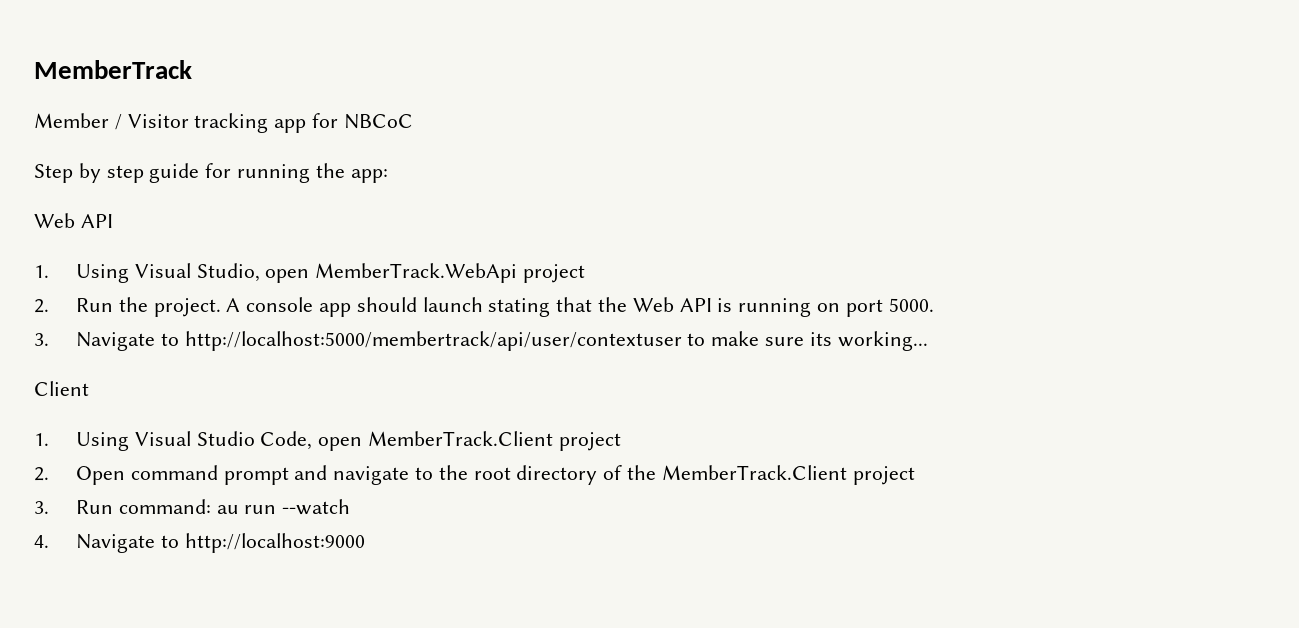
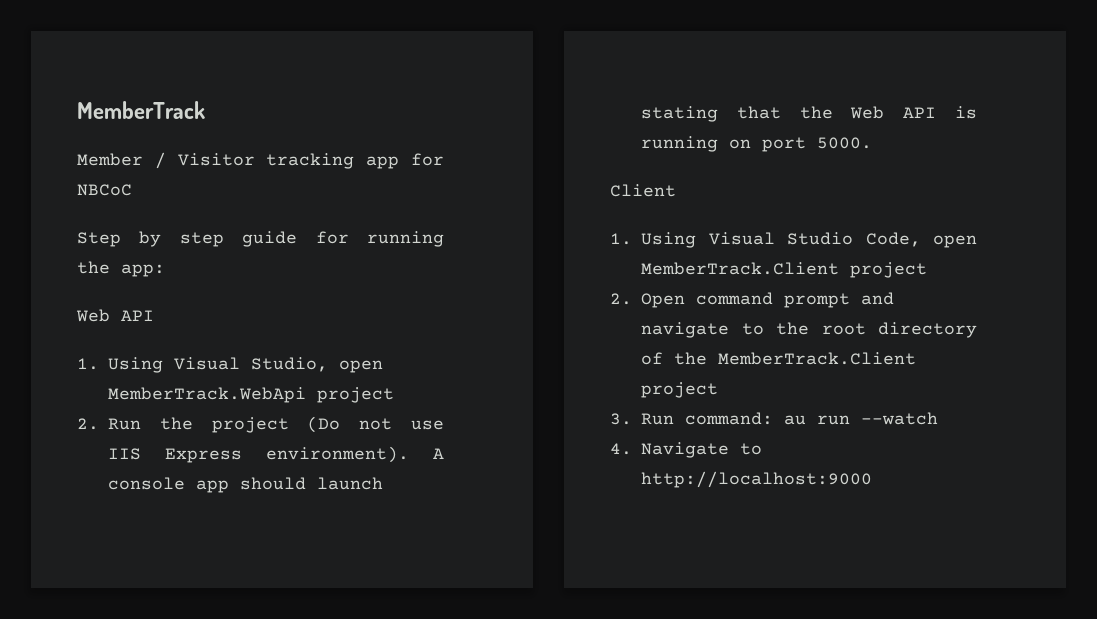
- 2. Run the project.
+ 2. Run the project (Do not use IIS Express environment).
- 3. Navigate to http://localhost:5000/membertrack/api/user/contextuser to make sure its working...

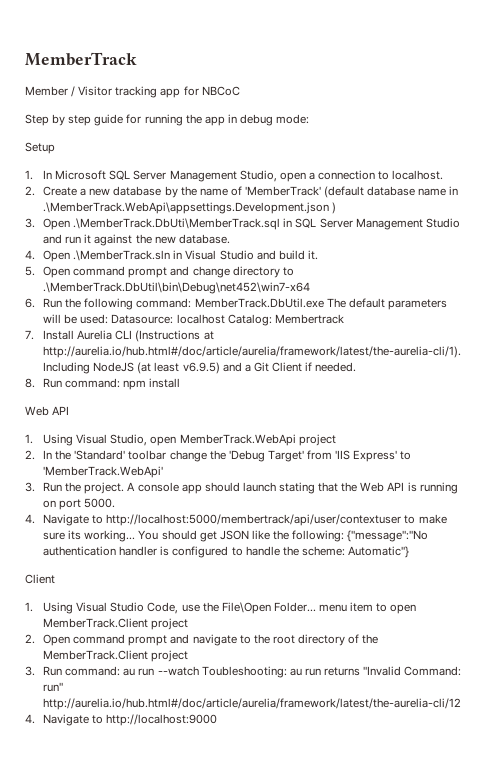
- Step by step guide for running the app:
+ Step by step guide for running the app in debug mode:
+ Setup
+ 1. In Microsoft SQL Server Management Studio, open a connection to localhost.
+ 2. Create a new database by the name of 'MemberTrack' (default database name in .\MemberTrack.WebApi\appsettings.Development.json )
+ 3. Open .\MemberTrack.DbUti\MemberTrack.sql in SQL Server Management Studio and run it against the new database.
+ 4. Open .\MemberTrack.sln in Visual Studio and build it.
+ 5. Open command prompt and change directory to .\MemberTrack.DbUtil\bin\Debug\net452\win7-x64
+ 6. Run the following command: MemberTrack.DbUtil.exe The default parameters will be used: Datasource: localhost Catalog: Membertrack
+ 7. Install Aurelia CLI (Instructions at http://aurelia.io/hub.html#/doc/article/aurelia/framework/latest/the-aurelia-cli/1). Including NodeJS (at least v6.9.5) and a Git Client if needed.
+ 8. Run command: npm install
- 2. Run the project (Do not use IIS Express environment).
+ 2. In the 'Standard' toolbar change the 'Debug Target' from 'IIS Express' to 'MemberTrack.WebApi'
+ 3. Run the project.
+ 4. Navigate to http://localhost:5000/membertrack/api/user/contextuser to make sure its working... You should get JSON like the following: {"message":"No authentication handler is configured to handle the scheme: Automatic"}
- 1. Using Visual Studio Code, open MemberTrack.Client project
+ 1. Using Visual Studio Code, use the File\Open Folder... menu item to open MemberTrack.Client project
- 3. Run command: au run --watch
+ 3. Run command: au run --watch Toubleshooting: au run returns "Invalid Command: run" http://aurelia.io/hub.html#/doc/article/aurelia/framework/latest/the-aurelia-cli/12

